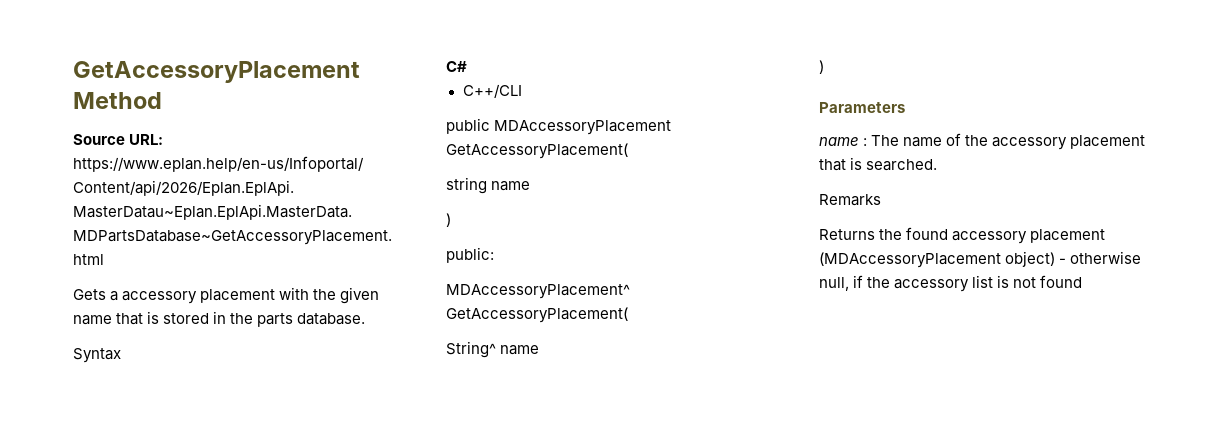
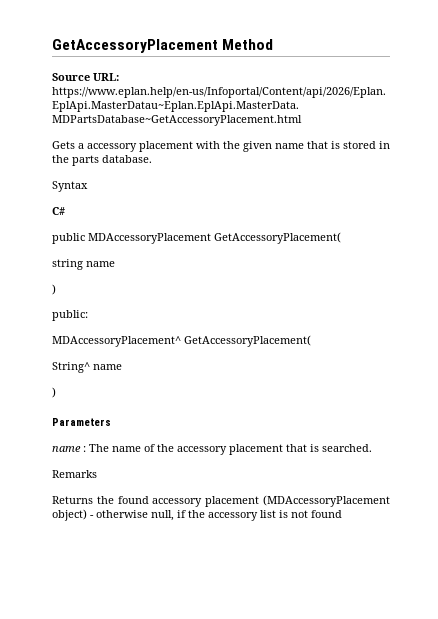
- C++/CLI

